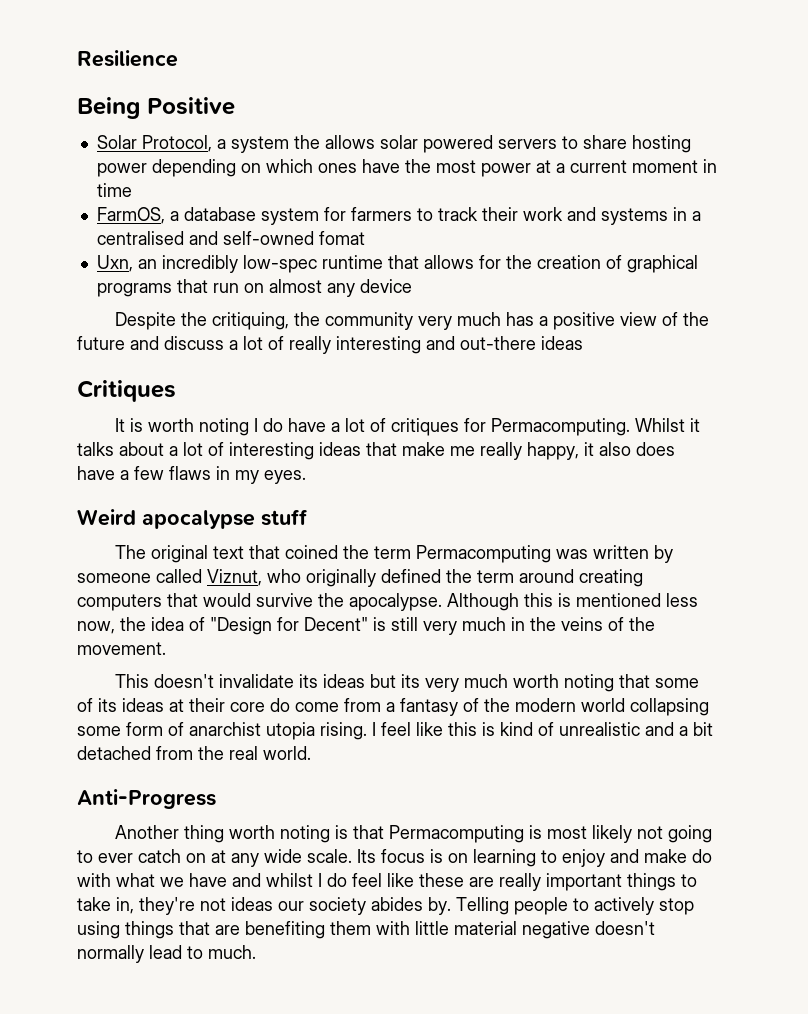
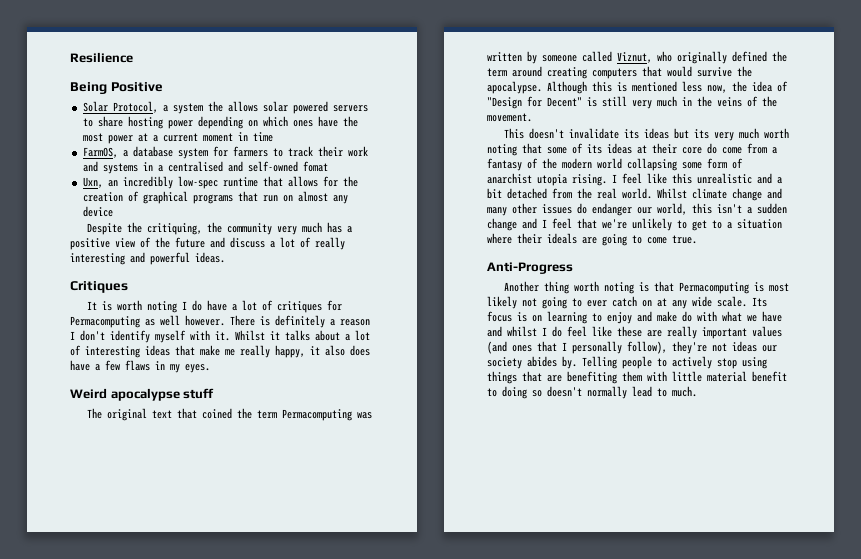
- Despite the critiquing, the community very much has a positive view of the future and discuss a lot of really interesting and out-there ideas
+ Despite the critiquing, the community very much has a positive view of the future and discuss a lot of really interesting and powerful ideas.
- It is worth noting I do have a lot of critiques for Permacomputing.
+ It is worth noting I do have a lot of critiques for Permacomputing as well however. There is definitely a reason I don't identify myself with it.
- I feel like this is kind of unrealistic and a bit detached from the real world.
+ I feel like this unrealistic and a bit detached from the real world. Whilst climate change and many other issues do endanger our world, this isn't a sudden change and I feel that we're unlikely to get to a situation where their ideals are going to come true.
- Its focus is on learning to enjoy and make do with what we have and whilst I do feel like these are really important things to take in, they're not ideas our society abides by.
+ Its focus is on learning to enjoy and make do with what we have and whilst I do feel like these are really important values (and ones that I personally follow), they're not ideas our society abides by.
- Telling people to actively stop using things that are benefiting them with little material negative doesn't normally lead to much.
+ Telling people to actively stop using things that are benefiting them with little material benefit to doing so doesn't normally lead to much.

